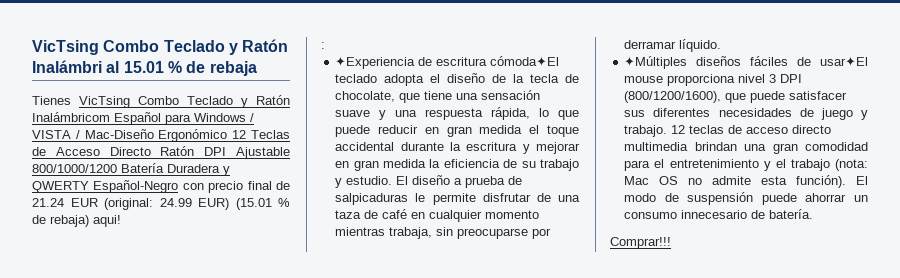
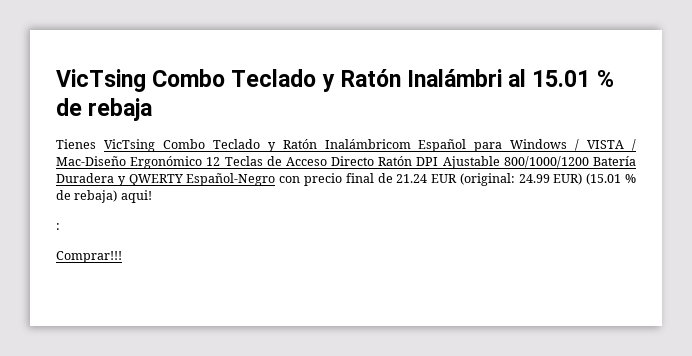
- ✦Experiencia de escritura cómoda✦El teclado adopta el diseño de la tecla de chocolate, que tiene una sensación suave y una respuesta rápida, lo que puede reducir en gran medida el toque accidental durante la escritura y mejorar en gran medida la eficiencia de su trabajo y estudio. El diseño a prueba de salpicaduras le permite disfrutar de una taza de café en cualquier momento mientras trabaja, sin preocuparse por derramar líquido.
- ✦Múltiples diseños fáciles de usar✦El mouse proporciona nivel 3 DPI (800/1200/1600), que puede satisfacer sus diferentes necesidades de juego y trabajo. 12 teclas de acceso directo multimedia brindan una gran comodidad para el entretenimiento y el trabajo (nota: Mac OS no admite esta función). El modo de suspensión puede ahorrar un consumo innecesario de batería.

